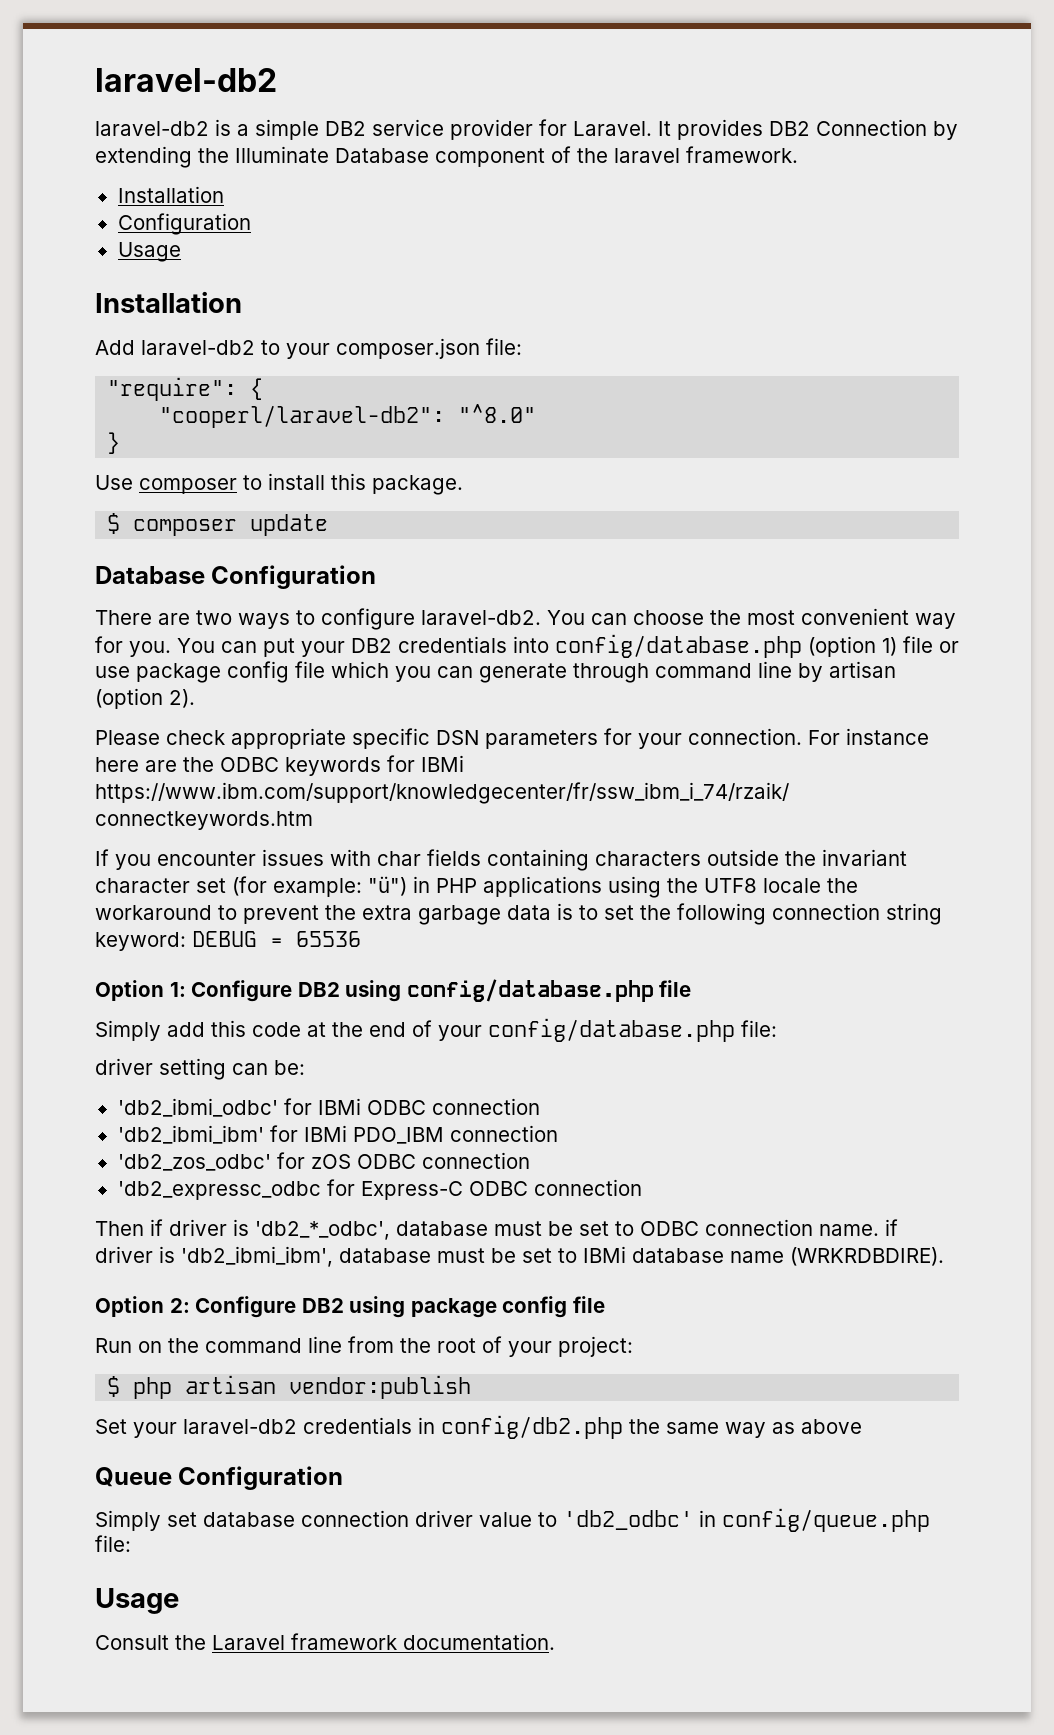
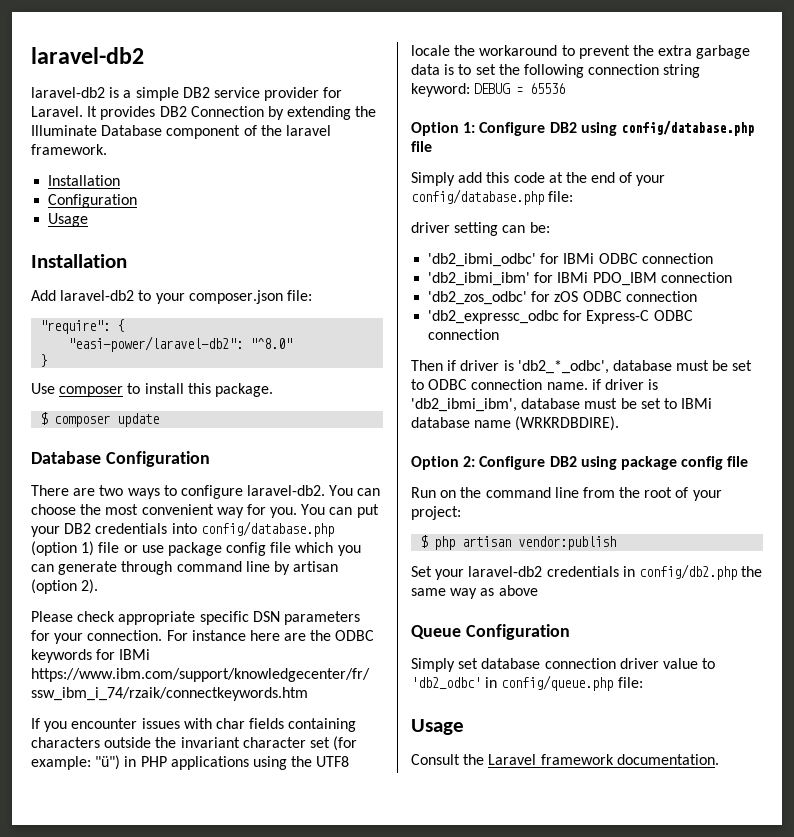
- "cooperl/laravel-db2": "^8.0"
+ "easi-power/laravel-db2": "^8.0"

